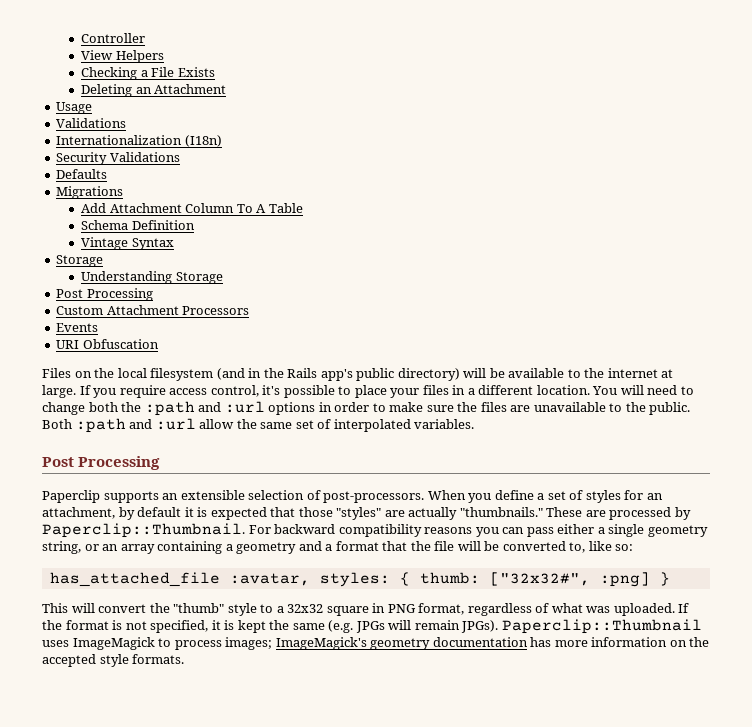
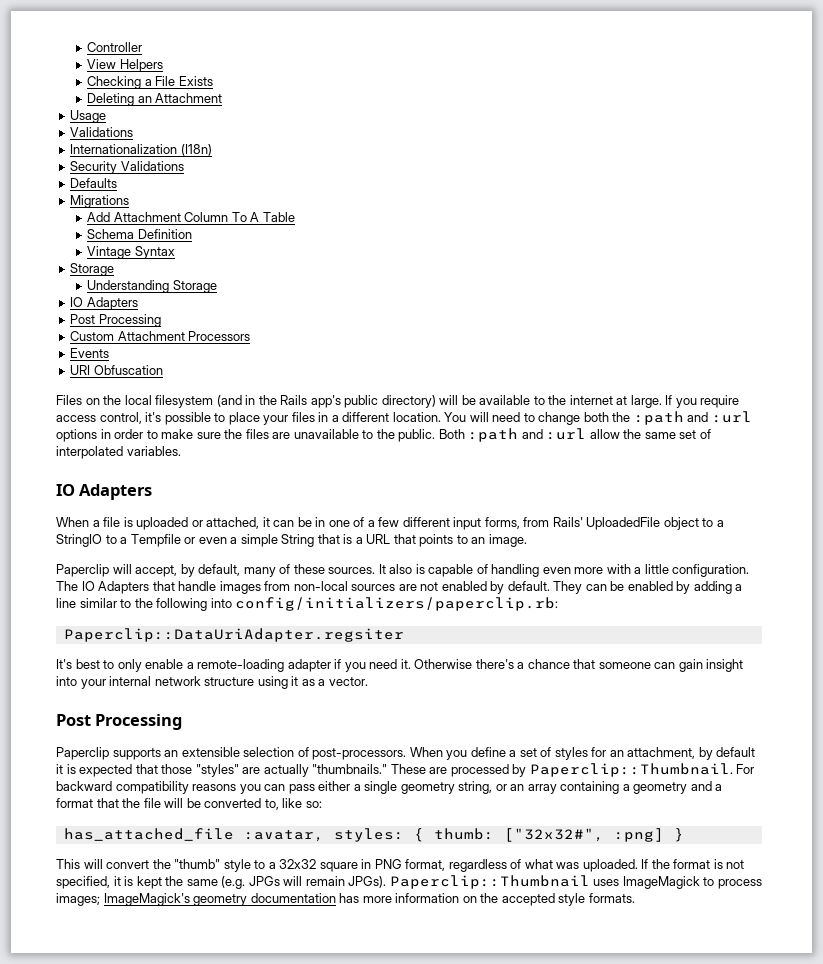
  Understanding Storage
+ IO Adapters
  Both :path and :url allow the same set of interpolated variables.
+ IO Adapters
+ When a file is uploaded or attached, it can be in one of a few different input forms, from Rails' UploadedFile object to a StringIO to a Tempfile or even a simple String that is a URL that points to an image.
+ Paperclip will accept, by default, many of these sources. It also is capable of handling even more with a little configuration. The IO Adapters that handle images from non-local sources are not enabled by default. They can be enabled by adding a line similar to the following into config/initializers/paperclip.rb:
+ Paperclip::DataUriAdapter.regsiter
+ It's best to only enable a remote-loading adapter if you need it. Otherwise there's a chance that someone can gain insight into your internal network structure using it as a vector.

